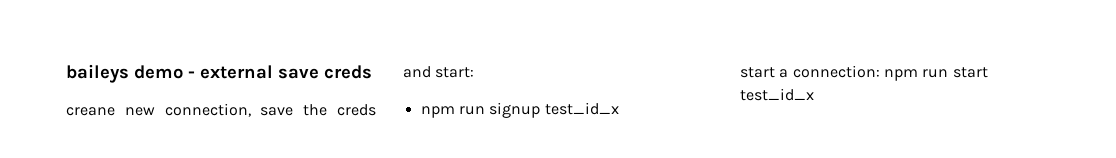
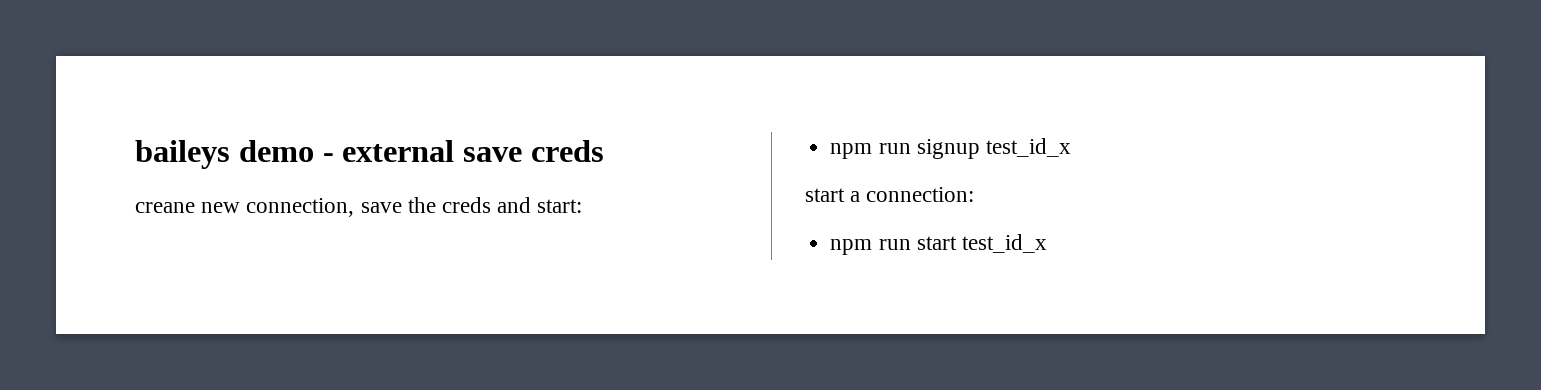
- start a connection: npm run start test_id_x
+ start a connection:
+ npm run start test_id_x

